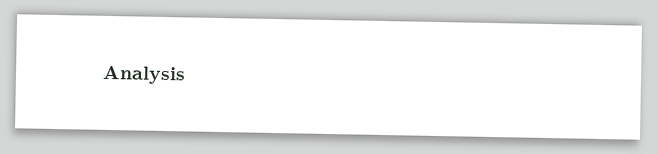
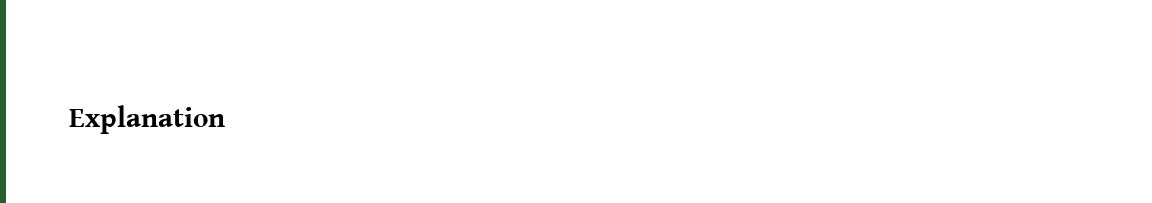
- Analysis
+ Explanation

